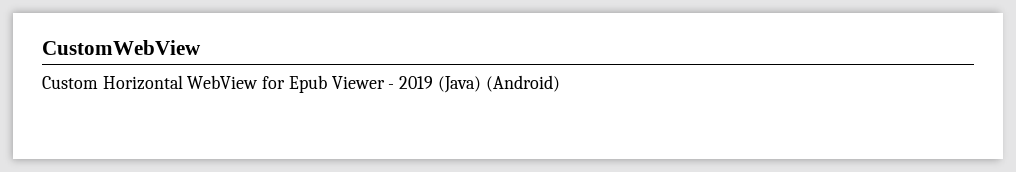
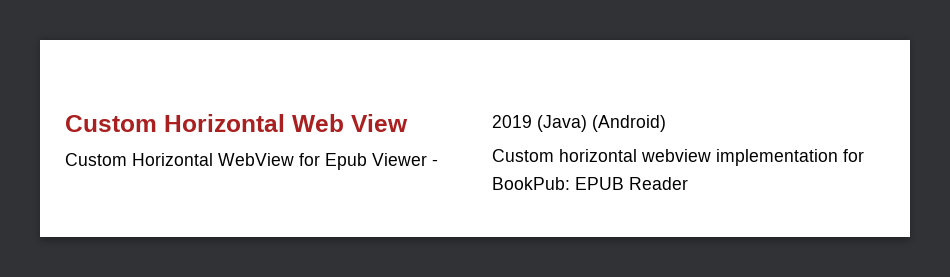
- CustomWebView
+ Custom Horizontal Web View
+ Custom horizontal webview implementation for BookPub: EPUB Reader

